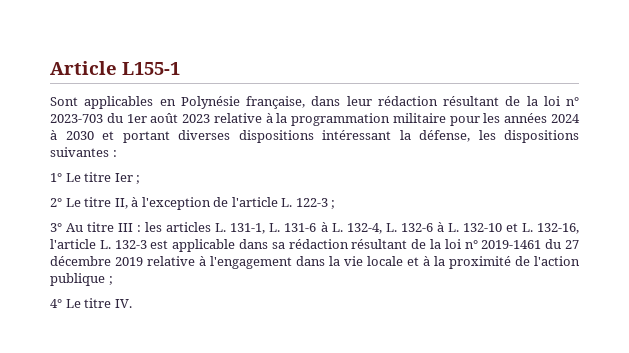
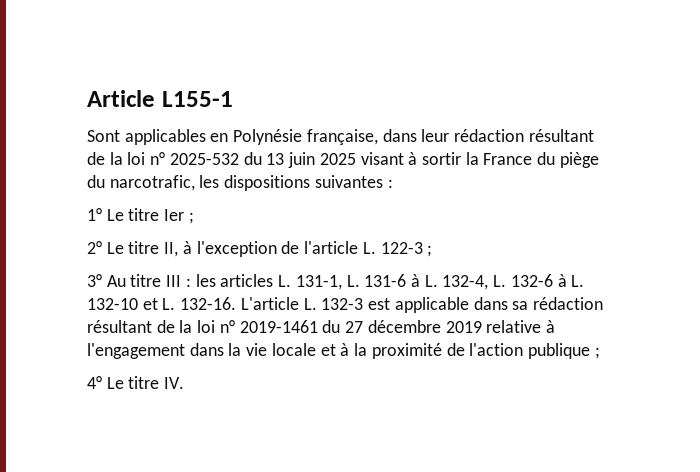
- Sont applicables en Polynésie française, dans leur rédaction résultant de la loi n° 2023-703 du 1er août 2023 relative à la programmation militaire pour les années 2024 à 2030 et portant diverses dispositions intéressant la défense, les dispositions suivantes :
+ Sont applicables en Polynésie française, dans leur rédaction résultant de la loi n° 2025-532 du 13 juin 2025 visant à sortir la France du piège du narcotrafic, les dispositions suivantes :
- 3° Au titre III : les articles L. 131-1, L. 131-6 à L. 132-4, L. 132-6 à L. 132-10 et L. 132-16, l'article L. 132-3 est applicable dans sa rédaction résultant de la loi n° 2019-1461 du 27 décembre 2019 relative à l'engagement dans la vie locale et à la proximité de l'action publique ;
+ 3° Au titre III : les articles L. 131-1, L. 131-6 à L. 132-4, L. 132-6 à L. 132-10 et L. 132-16. L'article L. 132-3 est applicable dans sa rédaction résultant de la loi n° 2019-1461 du 27 décembre 2019 relative à l'engagement dans la vie locale et à la proximité de l'action publique ;

